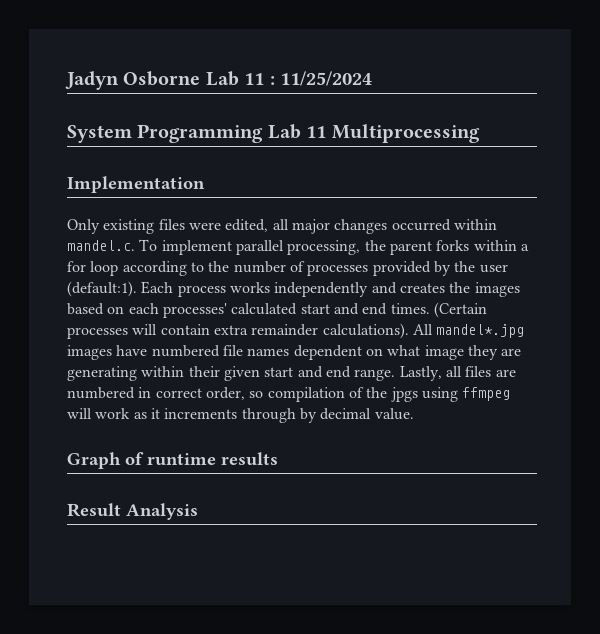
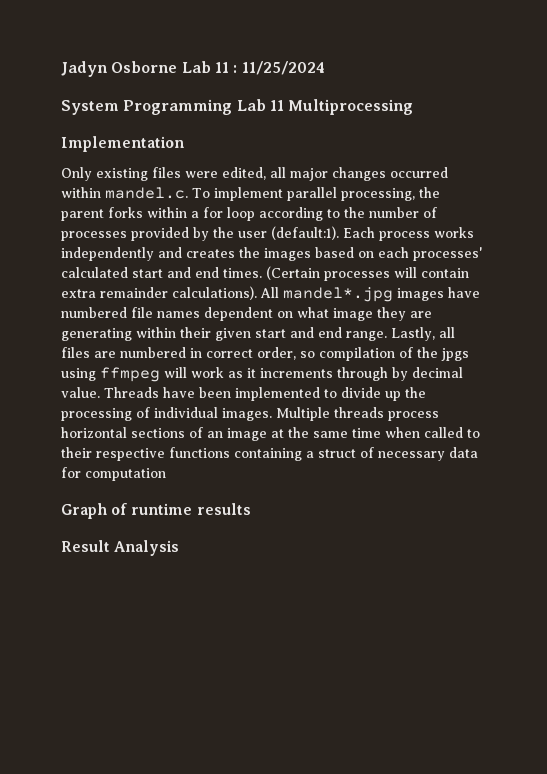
+ Threads have been implemented to divide up the processing of individual images. Multiple threads process horizontal sections of an image at the same time when called to their respective functions containing a struct of necessary data for computation

